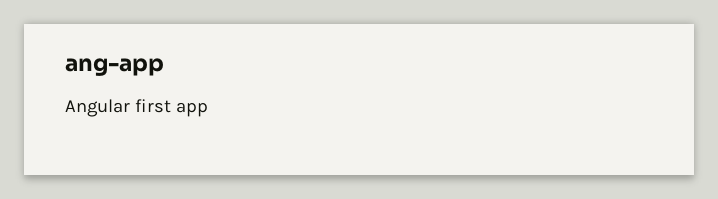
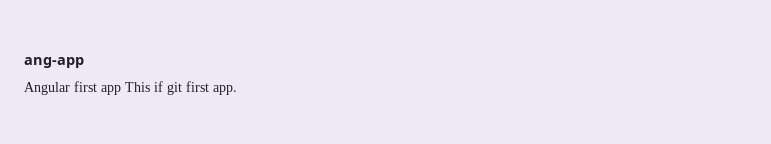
- Angular first app
+ Angular first app This if git first app.

